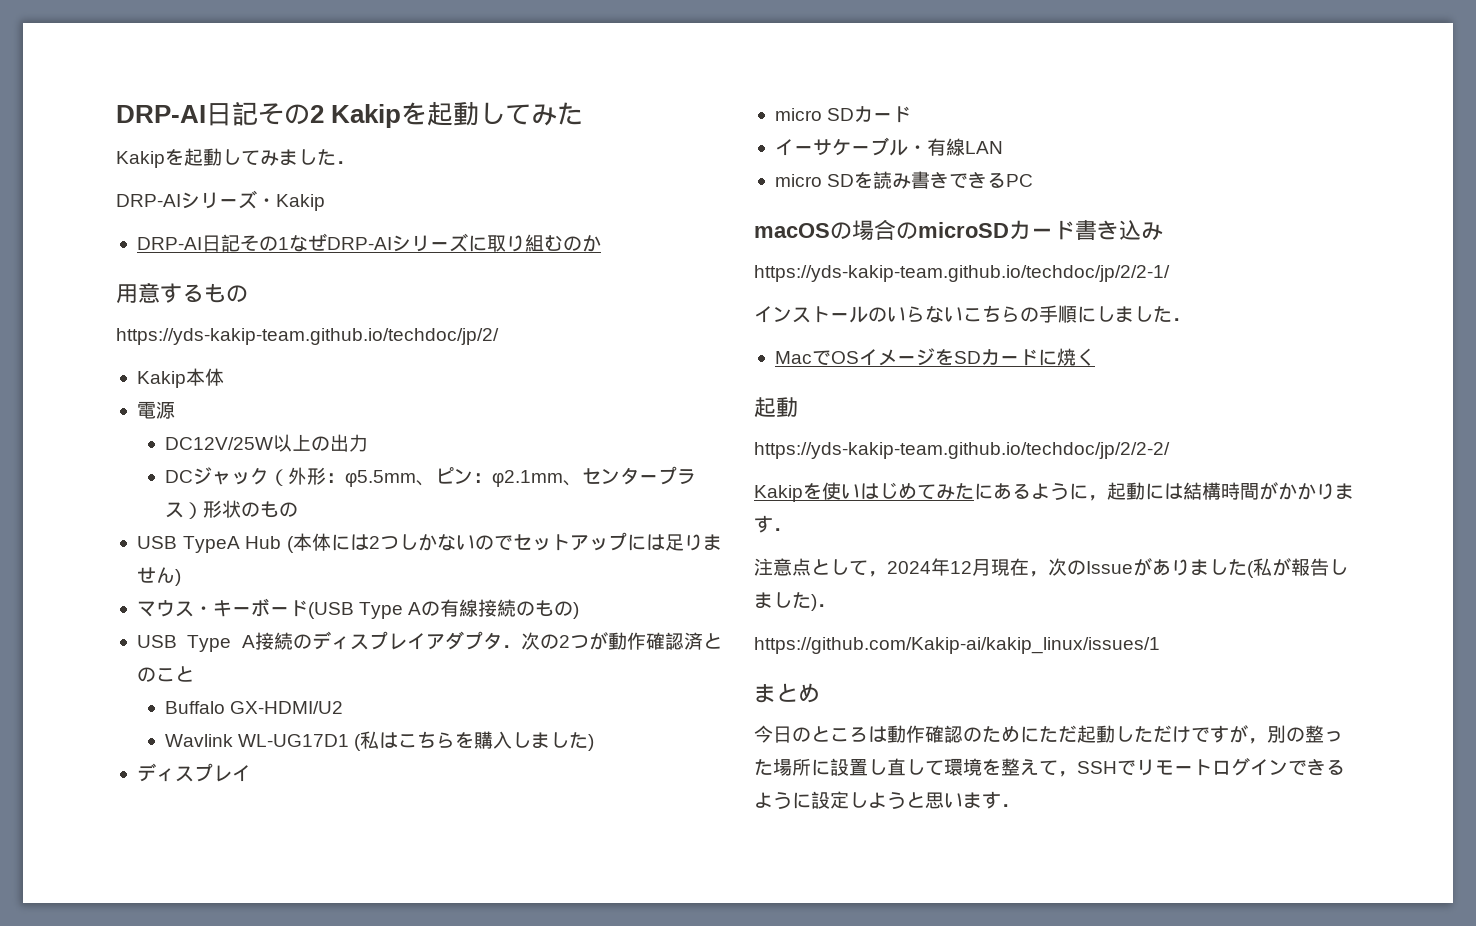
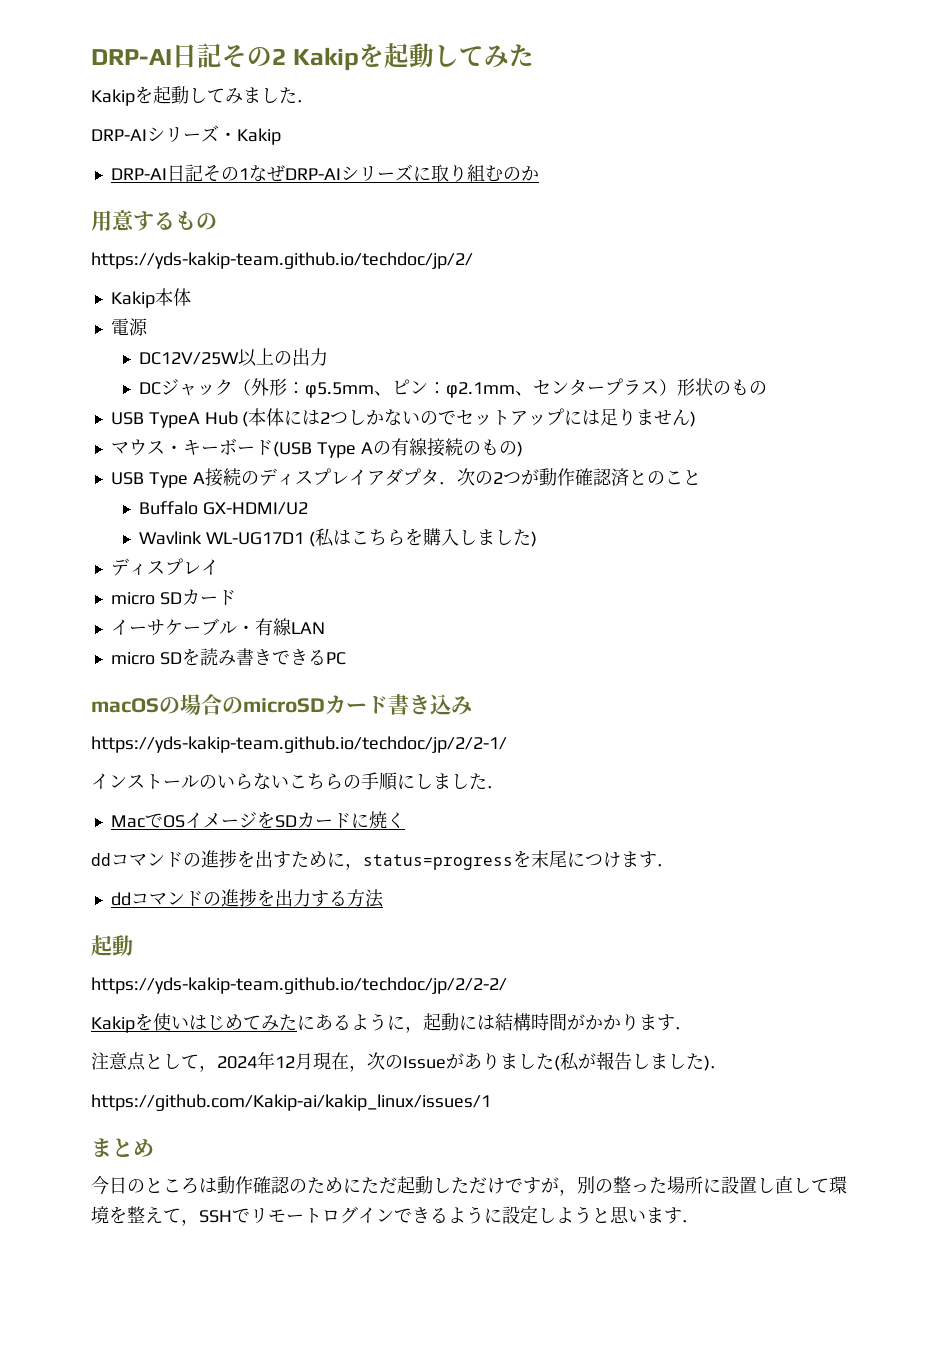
+ ddコマンドの進捗を出すために，status=progressを末尾につけます．
+ ddコマンドの進捗を出力する方法

